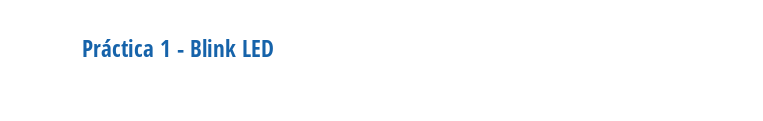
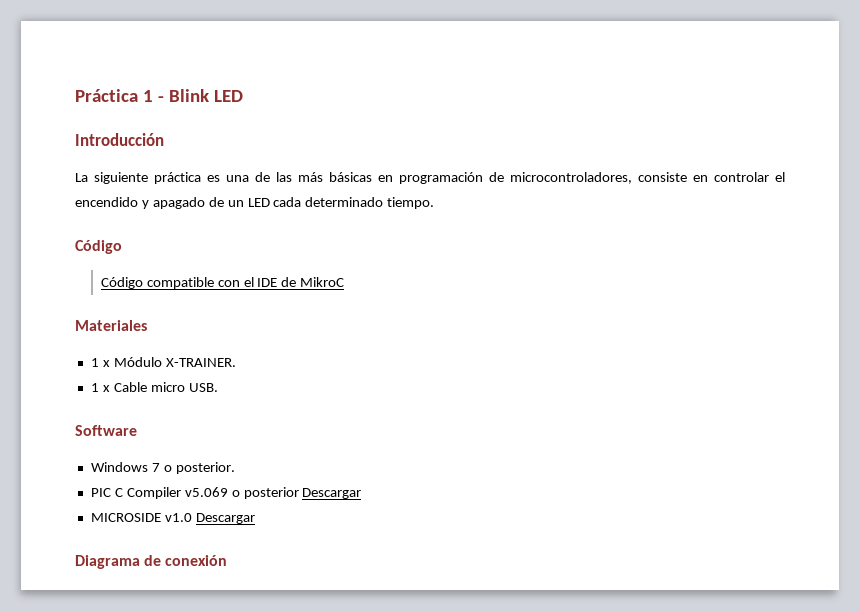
+ Introducción
+ La siguiente práctica es una de las más básicas en programación de microcontroladores, consiste en controlar el encendido y apagado de un LED cada determinado tiempo.
+ Código
+ Código compatible con el IDE de MikroC
+ Materiales
+ 1 x Módulo X-TRAINER.
+ 1 x Cable micro USB.
+ Software
+ Windows 7 o posterior.
+ PIC C Compiler v5.069 o posterior Descargar
+ MICROSIDE v1.0 Descargar
+ Diagrama de conexión

